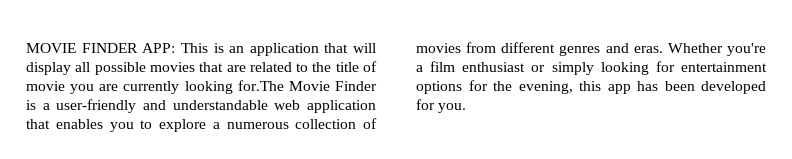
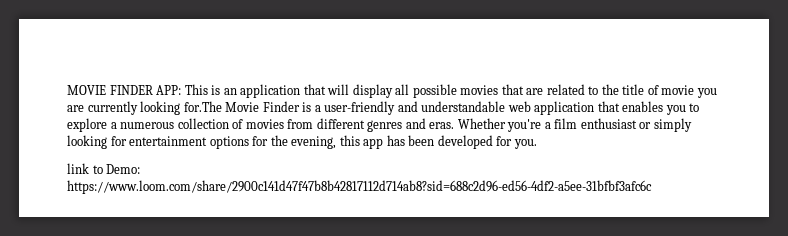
+ link to Demo: https://www.loom.com/share/2900c141d47f47b8b42817112d714ab8?sid=688c2d96-ed56-4df2-a5ee-31bfbf3afc6c

